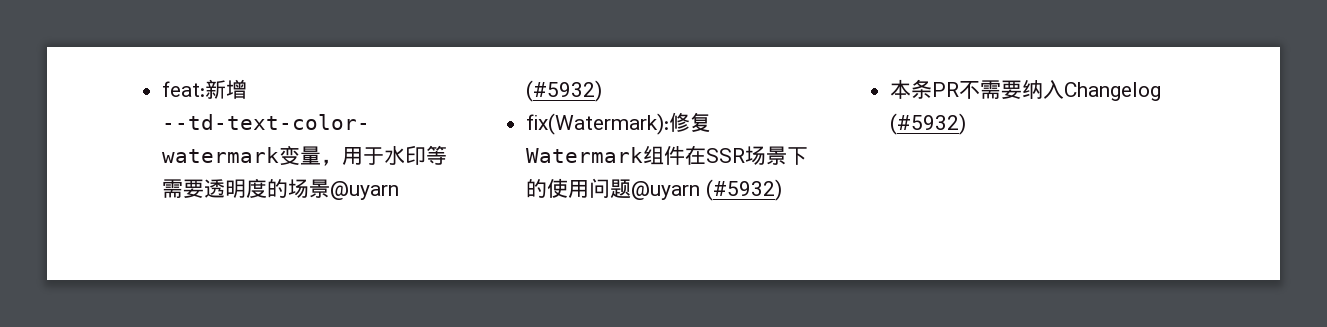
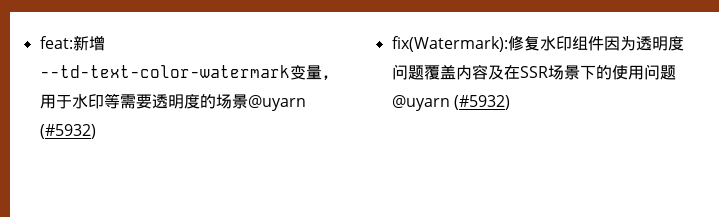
- fix(Watermark):修复Watermark组件在SSR场景下的使用问题@uyarn (#5932)
+ fix(Watermark):修复水印组件因为透明度问题覆盖内容及在SSR场景下的使用问题@uyarn (#5932)
- 本条PR不需要纳入Changelog (#5932)

